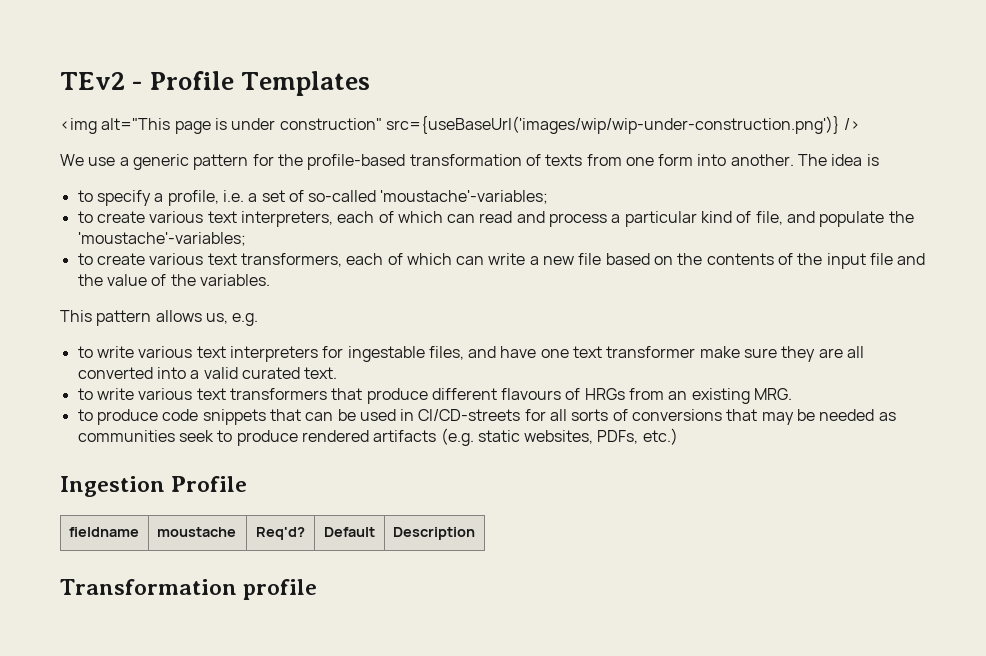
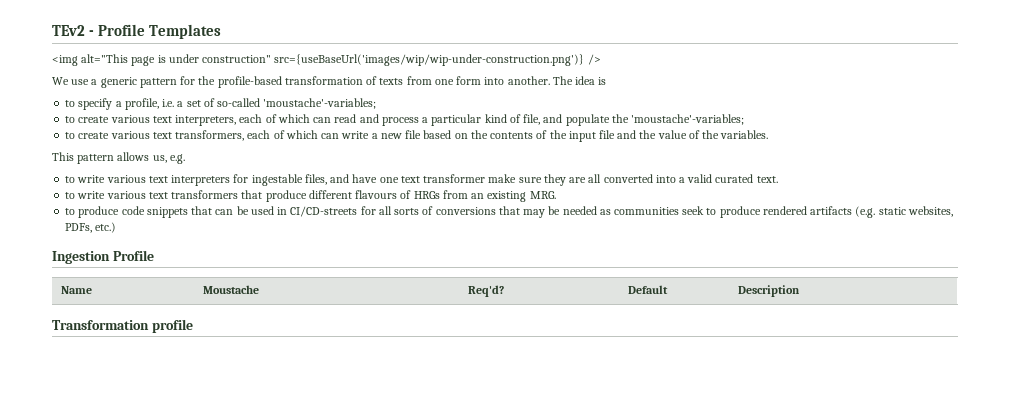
- fieldname | moustache | Req'd? | Default | Description
+ Name | Moustache | Req'd? | Default | Description

